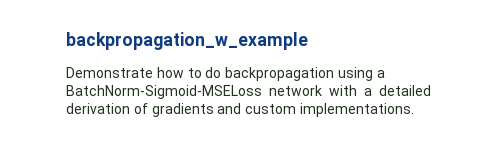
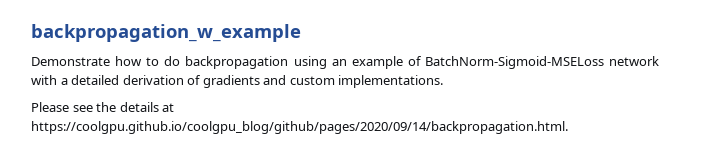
- Demonstrate how to do backpropagation using a BatchNorm-Sigmoid-MSELoss network with a detailed derivation of gradients and custom implementations.
+ Demonstrate how to do backpropagation using an example of BatchNorm-Sigmoid-MSELoss network with a detailed derivation of gradients and custom implementations.
+ Please see the details at https://coolgpu.github.io/coolgpu_blog/github/pages/2020/09/14/backpropagation.html.

